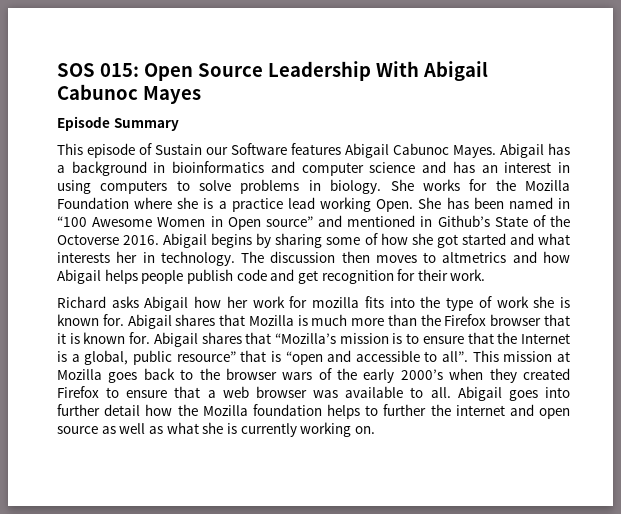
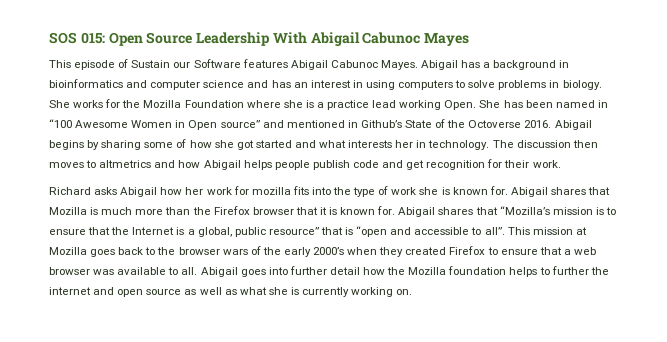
- Episode Summary

